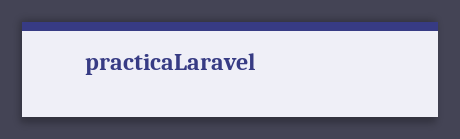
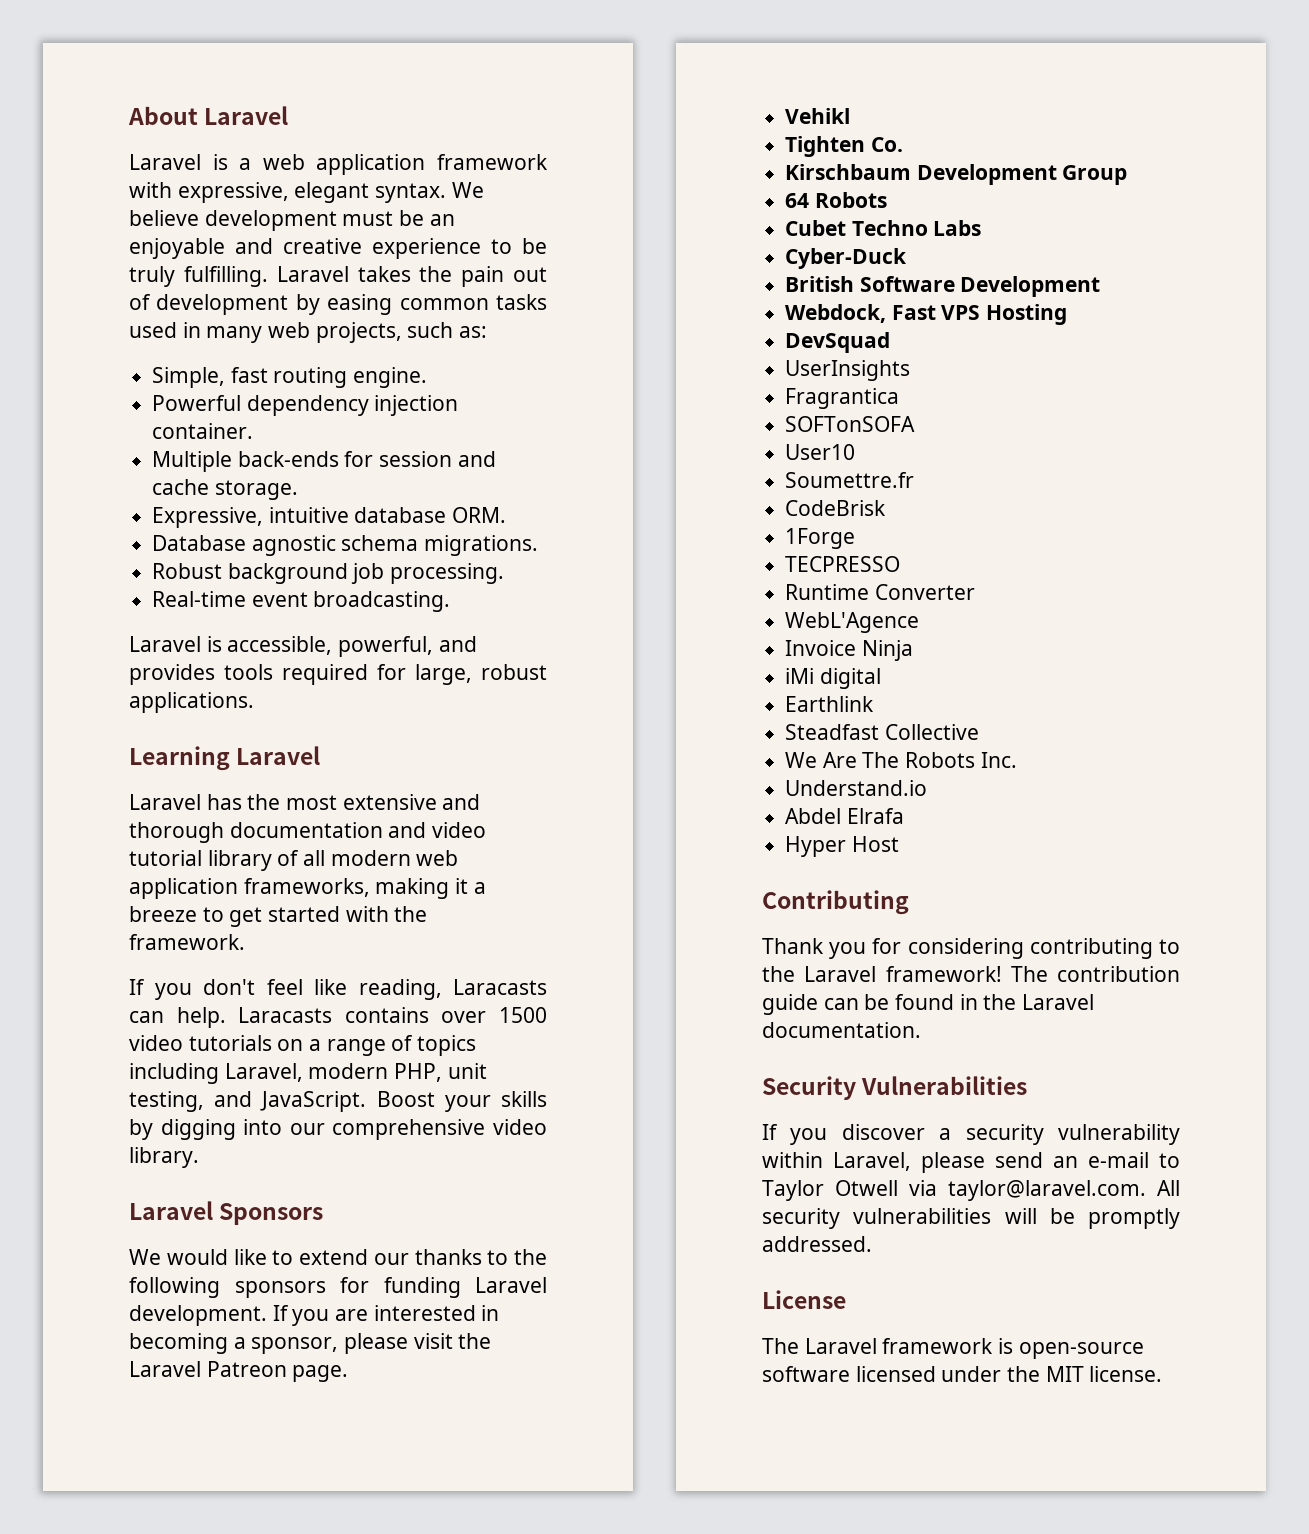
- practicaLaravel
+ About Laravel
+ Laravel is a web application framework with expressive, elegant syntax. We believe development must be an enjoyable and creative experience to be truly fulfilling. Laravel takes the pain out of development by easing common tasks used in many web projects, such as:
+ Simple, fast routing engine.
+ Powerful dependency injection container.
+ Multiple back-ends for session and cache storage.
+ Expressive, intuitive database ORM.
+ Database agnostic schema migrations.
+ Robust background job processing.
+ Real-time event broadcasting.
+ Laravel is accessible, powerful, and provides tools required for large, robust applications.
+ Learning Laravel
+ Laravel has the most extensive and thorough documentation and video tutorial library of all modern web application frameworks, making it a breeze to get started with the framework.
+ If you don't feel like reading, Laracasts can help. Laracasts contains over 1500 video tutorials on a range of topics including Laravel, modern PHP, unit testing, and JavaScript. Boost your skills by digging into our comprehensive video library.
+ Laravel Sponsors
+ We would like to extend our thanks to the following sponsors for funding Laravel development. If you are interested in becoming a sponsor, please visit the Laravel Patreon page.
+ Vehikl
+ Tighten Co.
+ Kirschbaum Development Group
+ 64 Robots
+ Cubet Techno Labs
+ Cyber-Duck
+ British Software Development
+ Webdock, Fast VPS Hosting
+ DevSquad
+ UserInsights
+ Fragrantica
+ SOFTonSOFA
+ User10
+ Soumettre.fr
+ CodeBrisk
+ 1Forge
+ TECPRESSO
+ Runtime Converter
+ WebL'Agence
+ Invoice Ninja
+ iMi digital
+ Earthlink
+ Steadfast Collective
+ We Are The Robots Inc.
+ Understand.io
+ Abdel Elrafa
+ Hyper Host
+ Contributing
+ Thank you for considering contributing to the Laravel framework! The contribution guide can be found in the Laravel documentation.
+ Security Vulnerabilities
+ If you discover a security vulnerability within Laravel, please send an e-mail to Taylor Otwell via taylor@laravel.com. All security vulnerabilities will be promptly addressed.
+ License
+ The Laravel framework is open-source software licensed under the MIT license.

